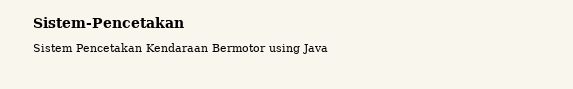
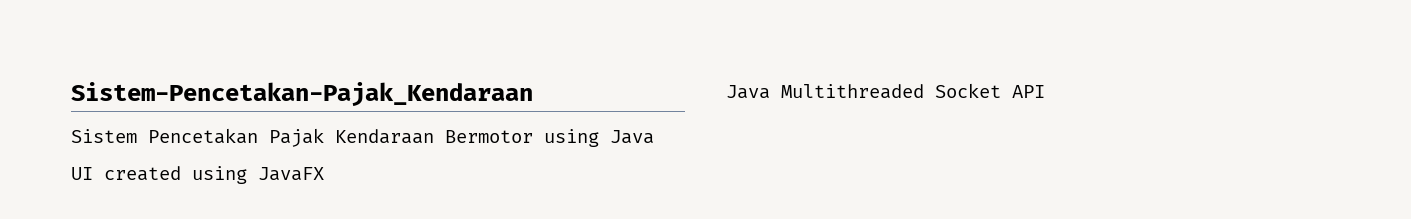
- Sistem-Pencetakan
+ Sistem-Pencetakan-Pajak_Kendaraan
- Sistem Pencetakan Kendaraan Bermotor using Java
+ Sistem Pencetakan Pajak Kendaraan Bermotor using Java
+ UI created using JavaFX
+ Java Multithreaded Socket API

